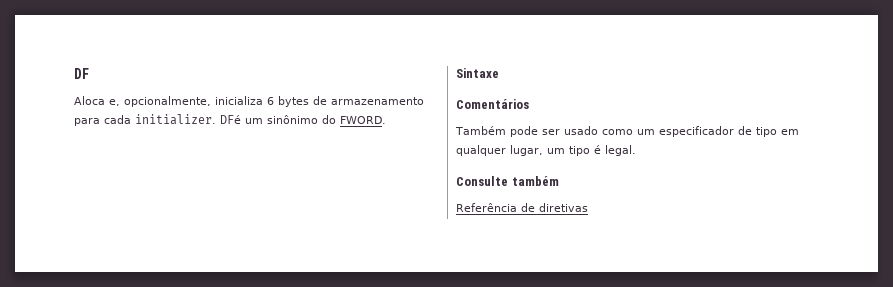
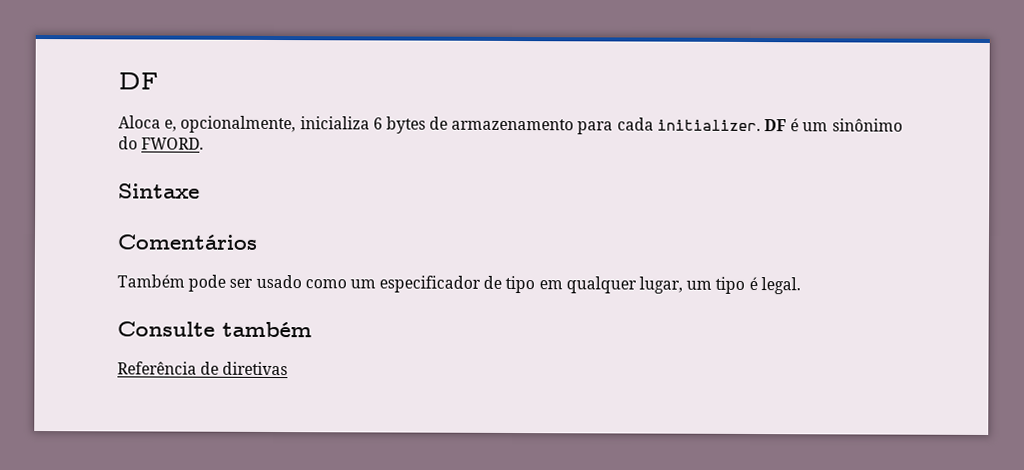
- DFé um sinônimo do FWORD.
+ DF é um sinônimo do FWORD.

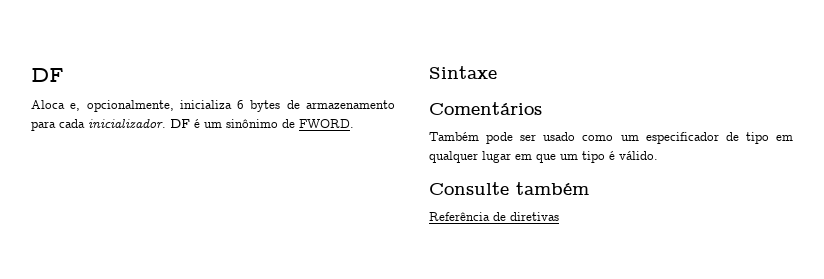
- Aloca e, opcionalmente, inicializa 6 bytes de armazenamento para cada initializer.
+ Aloca e, opcionalmente, inicializa 6 bytes de armazenamento para cada inicializador.
- DF é um sinônimo do FWORD.
+ DF é um sinônimo de FWORD.
- Também pode ser usado como um especificador de tipo em qualquer lugar, um tipo é legal.
+ Também pode ser usado como um especificador de tipo em qualquer lugar em que um tipo é válido.

